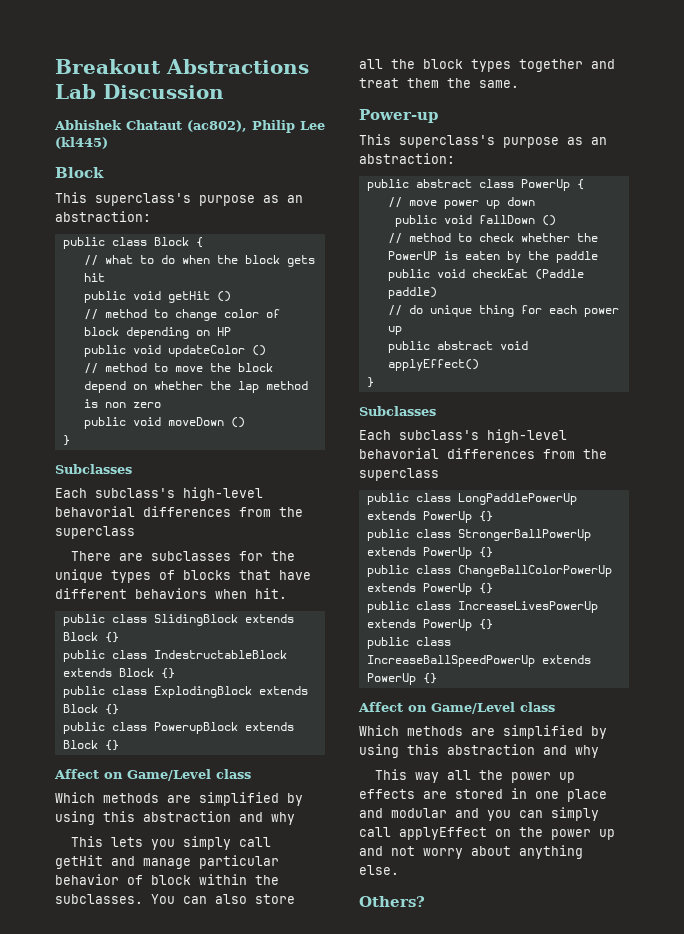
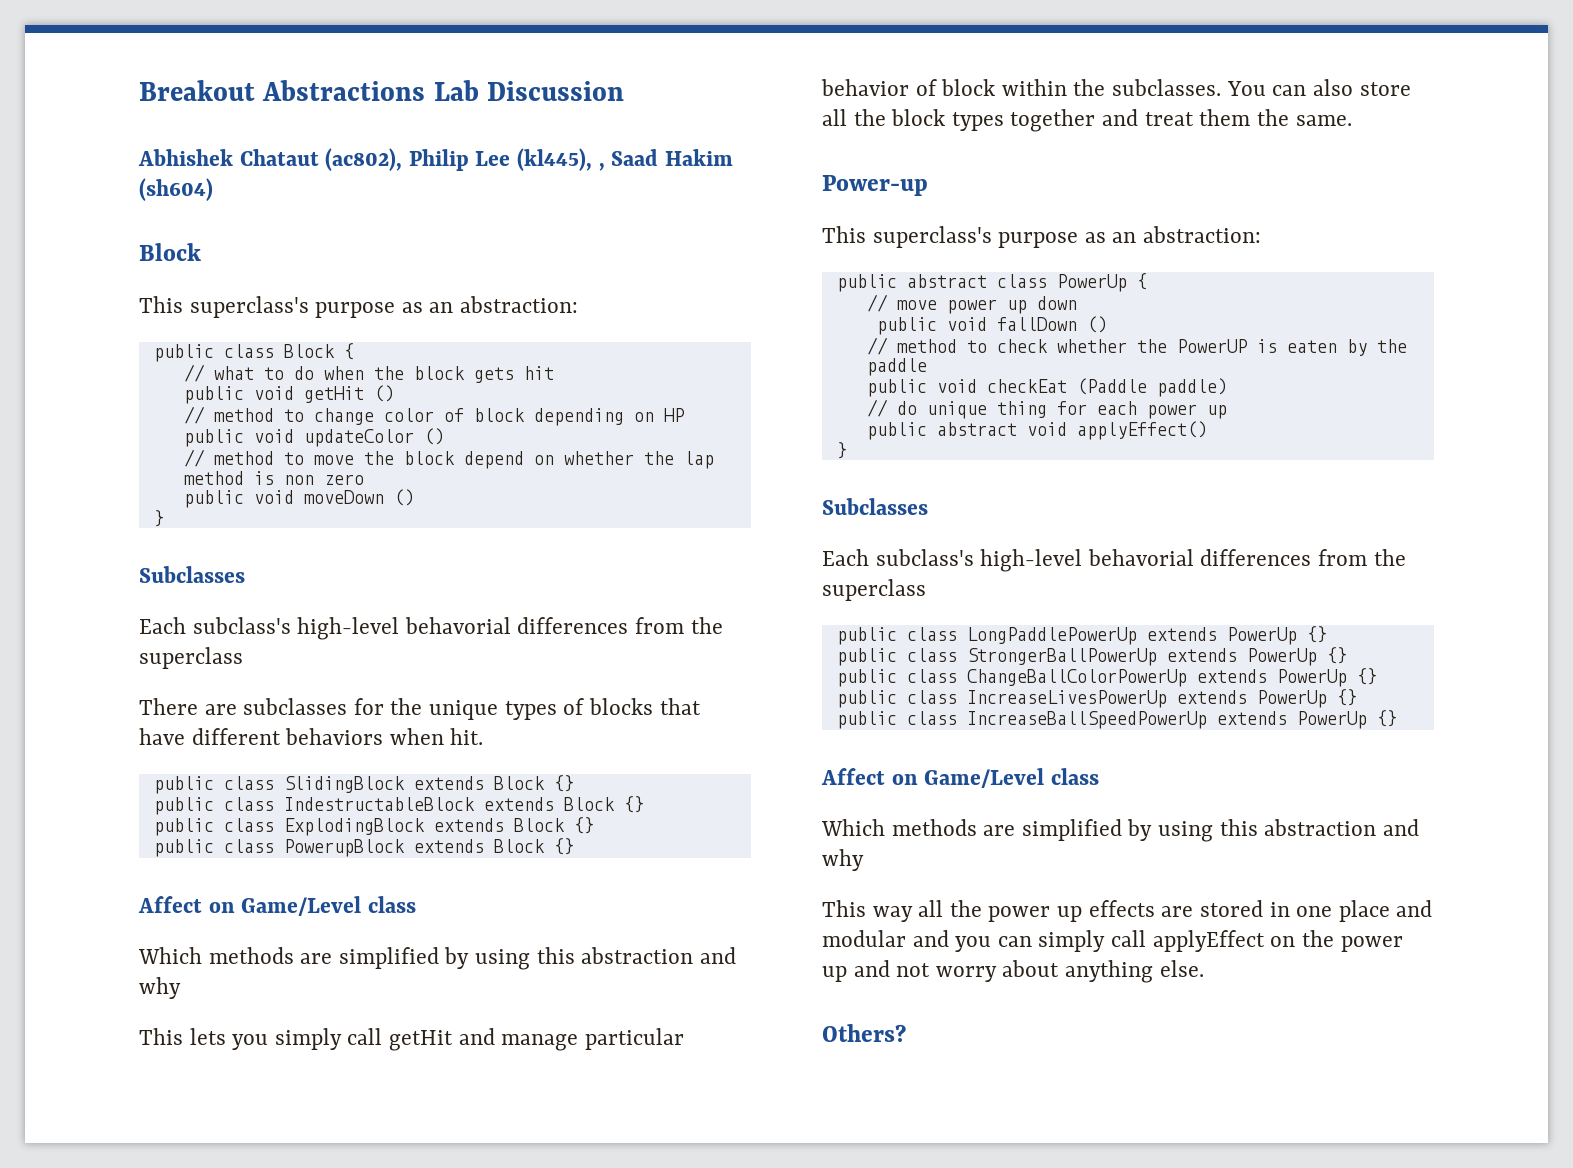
- Abhishek Chataut (ac802), Philip Lee (kl445)
+ Abhishek Chataut (ac802), Philip Lee (kl445), , Saad Hakim (sh604)

